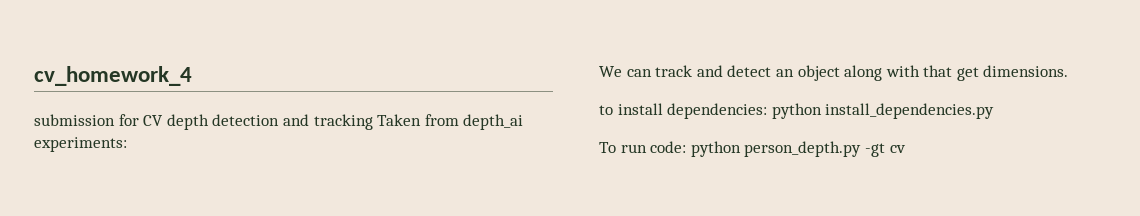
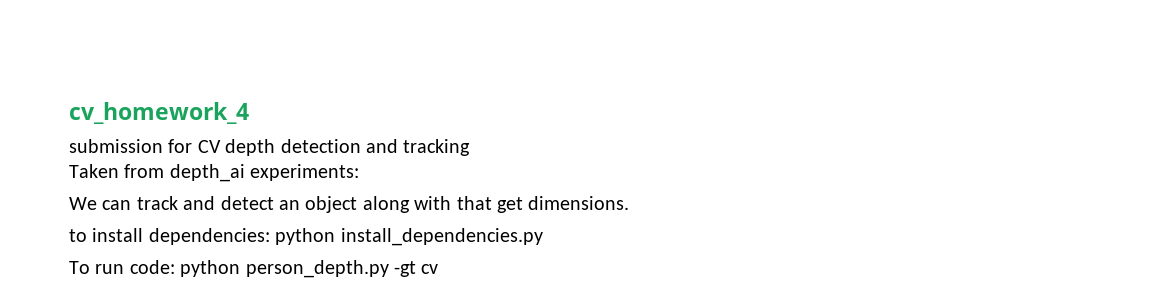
- submission for CV depth detection and tracking Taken from depth_ai experiments:
+ submission for CV depth detection and tracking
+ Taken from depth_ai experiments:

